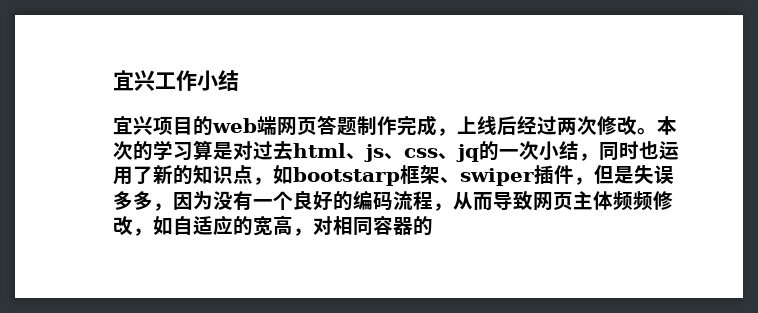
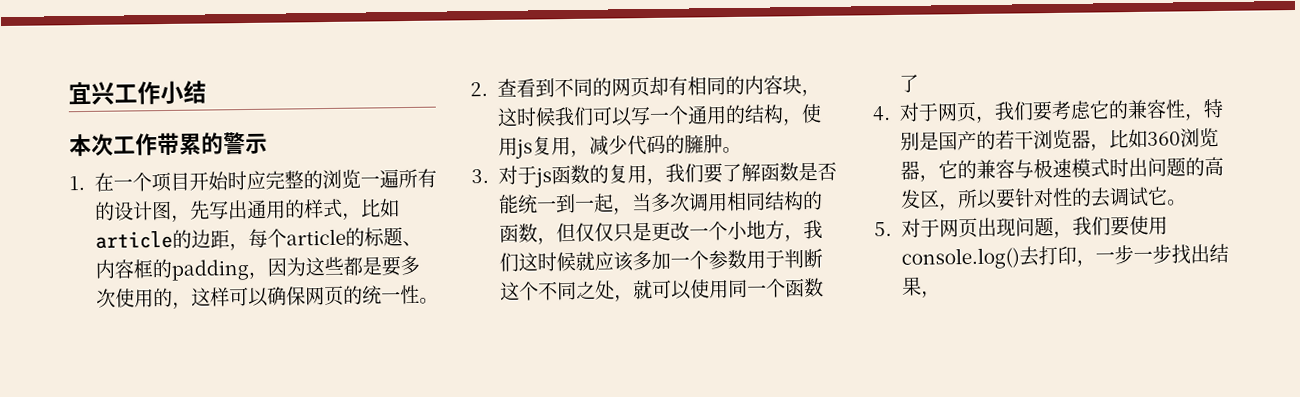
- 宜兴项目的web端网页答题制作完成，上线后经过两次修改。本次的学习算是对过去html、js、css、jq的一次小结，同时也运用了新的知识点，如bootstarp框架、swiper插件，但是失误多多，因为没有一个良好的编码流程，从而导致网页主体频频修改，如自适应的宽高，对相同容器的
+ 本次工作带累的警示
+ 1.在一个项目开始时应完整的浏览一遍所有的设计图，先写出通用的样式，比如article的边距，每个article的标题、内容框的padding，因为这些都是要多次使用的，这样可以确保网页的统一性。
+ 2.查看到不同的网页却有相同的内容块，这时候我们可以写一个通用的结构，使用js复用，减少代码的臃肿。
+ 3.对于js函数的复用，我们要了解函数是否能统一到一起，当多次调用相同结构的函数，但仅仅只是更改一个小地方，我们这时候就应该多加一个参数用于判断这个不同之处，就可以使用同一个函数了
+ 4.对于网页，我们要考虑它的兼容性，特别是国产的若干浏览器，比如360浏览器，它的兼容与极速模式时出问题的高发区，所以要针对性的去调试它。
+ 5.对于网页出现问题，我们要使用console.log()去打印，一步一步找出结果，

